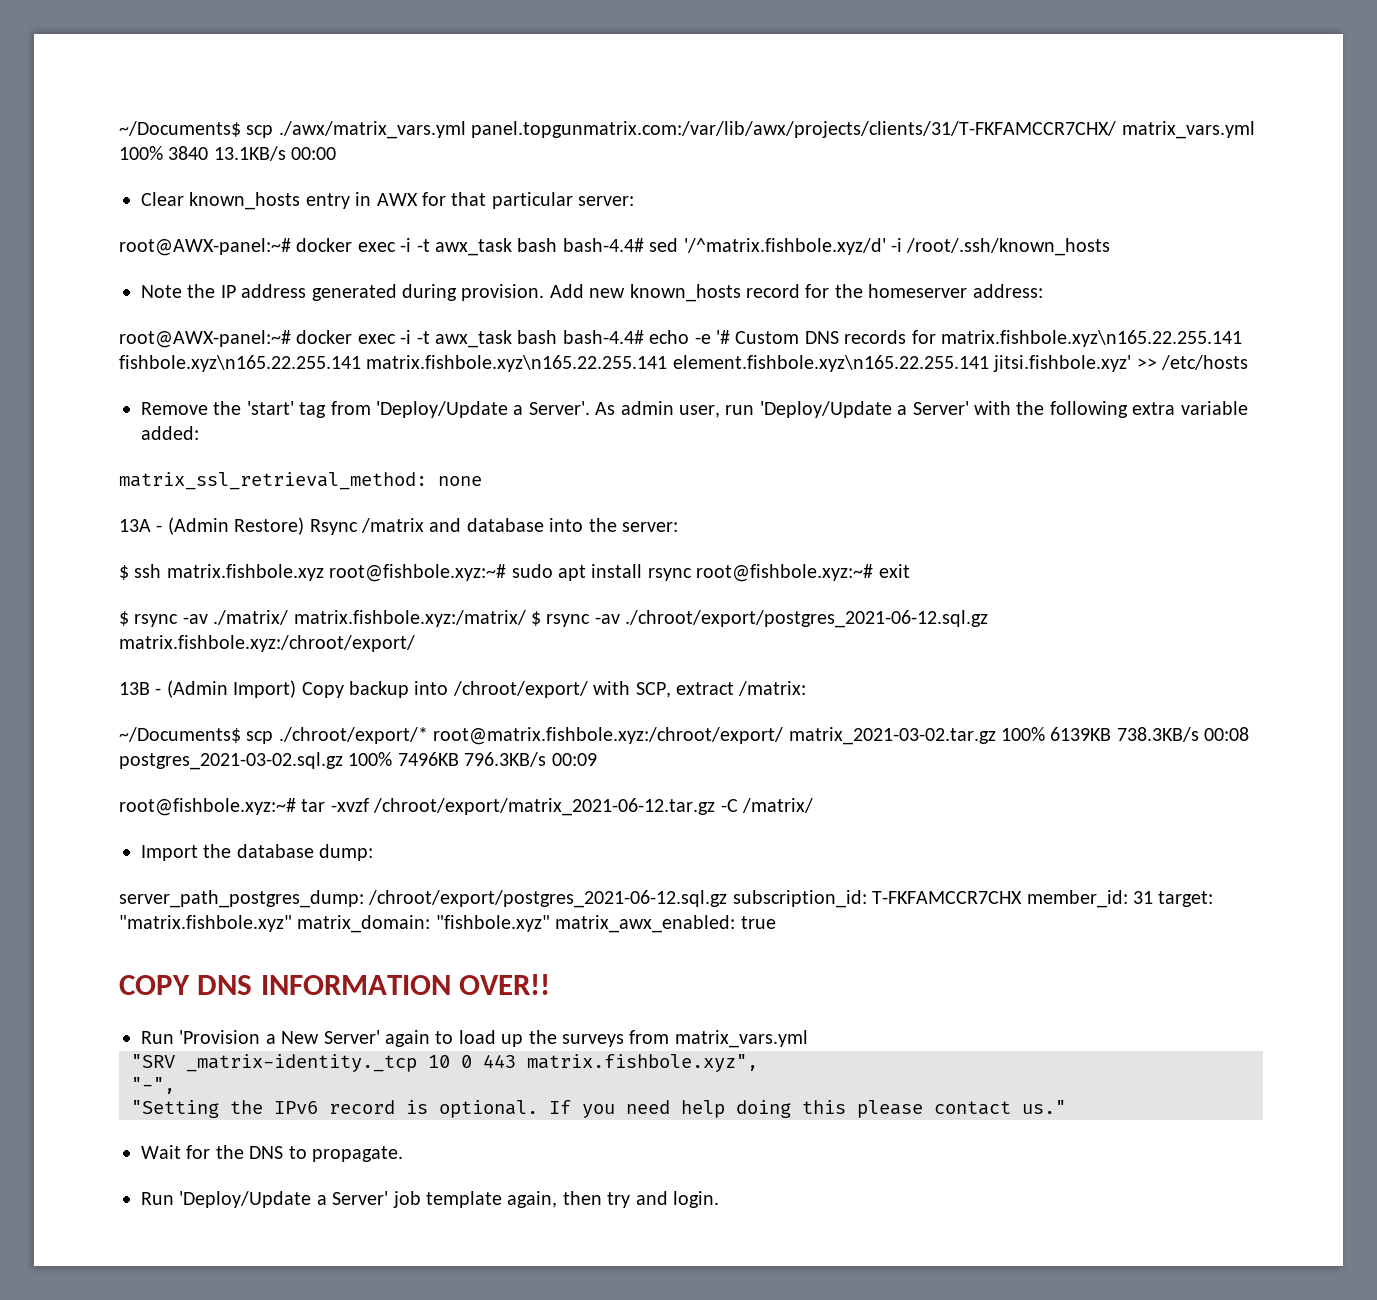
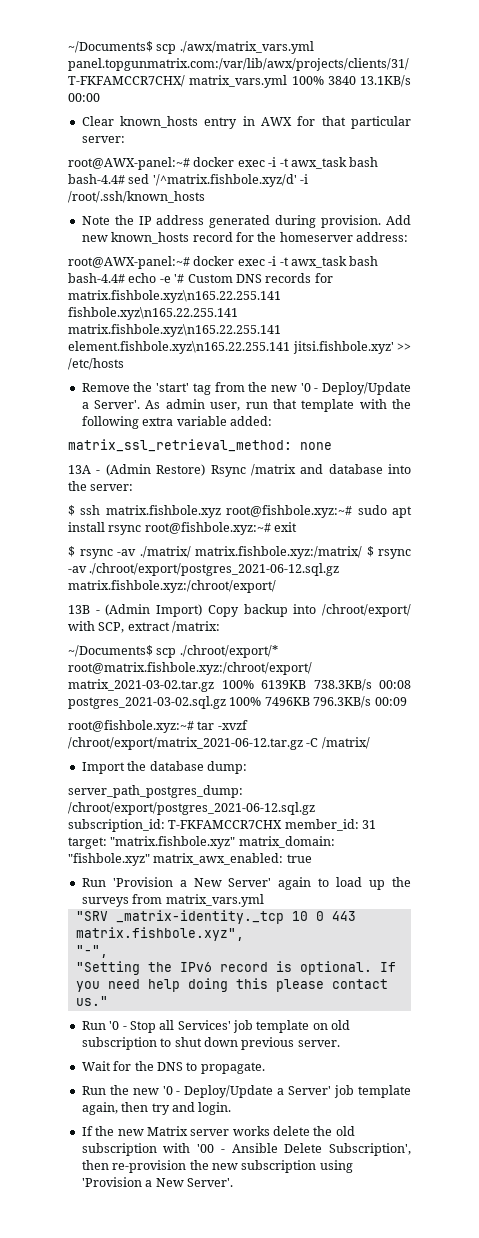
- Remove the 'start' tag from 'Deploy/Update a Server'.
+ Remove the 'start' tag from the new '0 - Deploy/Update a Server'.
- As admin user, run 'Deploy/Update a Server' with the following extra variable added:
+ As admin user, run that template with the following extra variable added:
- COPY DNS INFORMATION OVER!!
+ Run '0 - Stop all Services' job template on old subscription to shut down previous server.
- Run 'Deploy/Update a Server' job template again, then try and login.
+ Run the new '0 - Deploy/Update a Server' job template again, then try and login.
+ If the new Matrix server works delete the old subscription with '00 - Ansible Delete Subscription', then re-provision the new subscription using 'Provision a New Server'.

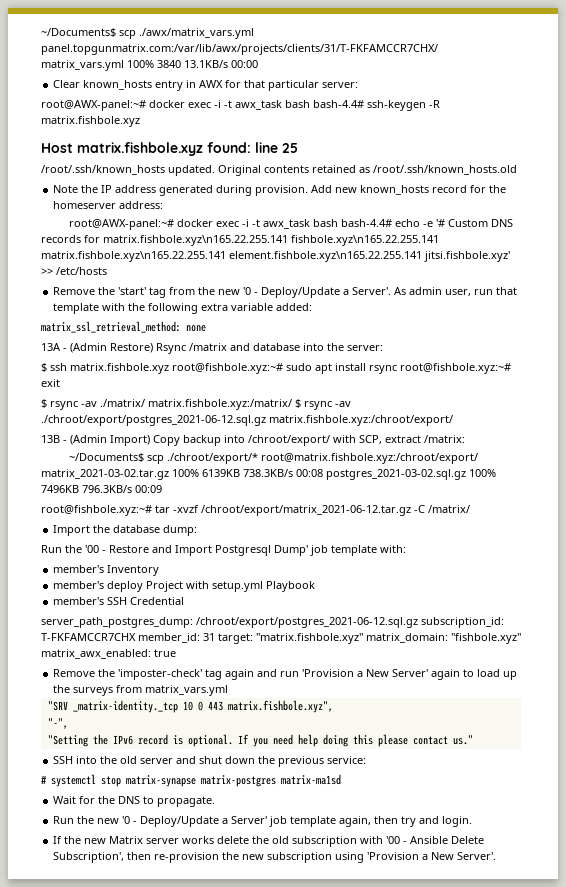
- root@AWX-panel:~# docker exec -i -t awx_task bash bash-4.4# sed '/^matrix.fishbole.xyz/d' -i /root/.ssh/known_hosts
+ root@AWX-panel:~# docker exec -i -t awx_task bash bash-4.4# ssh-keygen -R matrix.fishbole.xyz
+ Host matrix.fishbole.xyz found: line 25
+ /root/.ssh/known_hosts updated. Original contents retained as /root/.ssh/known_hosts.old
+ Run the '00 - Restore and Import Postgresql Dump' job template with:
+ member's Inventory
+ member's deploy Project with setup.yml Playbook
+ member's SSH Credential
- Run 'Provision a New Server' again to load up the surveys from matrix_vars.yml
+ Remove the 'imposter-check' tag again and run 'Provision a New Server' again to load up the surveys from matrix_vars.yml
- Run '0 - Stop all Services' job template on old subscription to shut down previous server.
+ SSH into the old server and shut down the previous service:
+ # systemctl stop matrix-synapse matrix-postgres matrix-ma1sd

